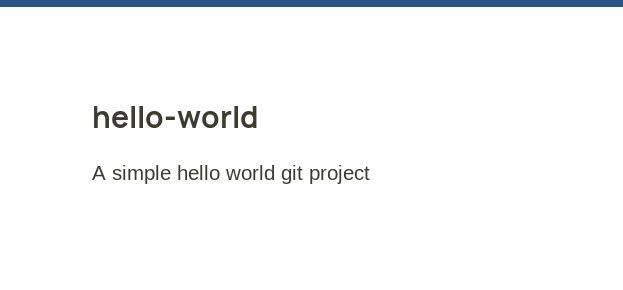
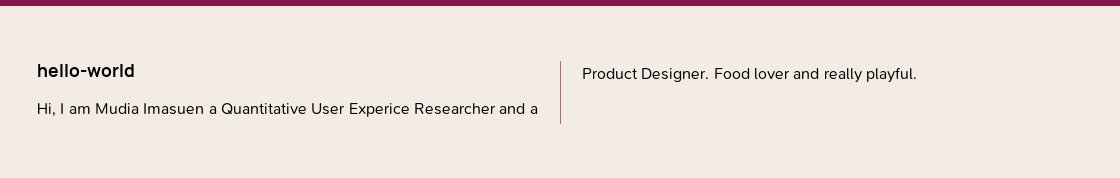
- A simple hello world git project
+ Hi, I am Mudia Imasuen a Quantitative User Experice Researcher and a Product Designer. Food lover and really playful.

